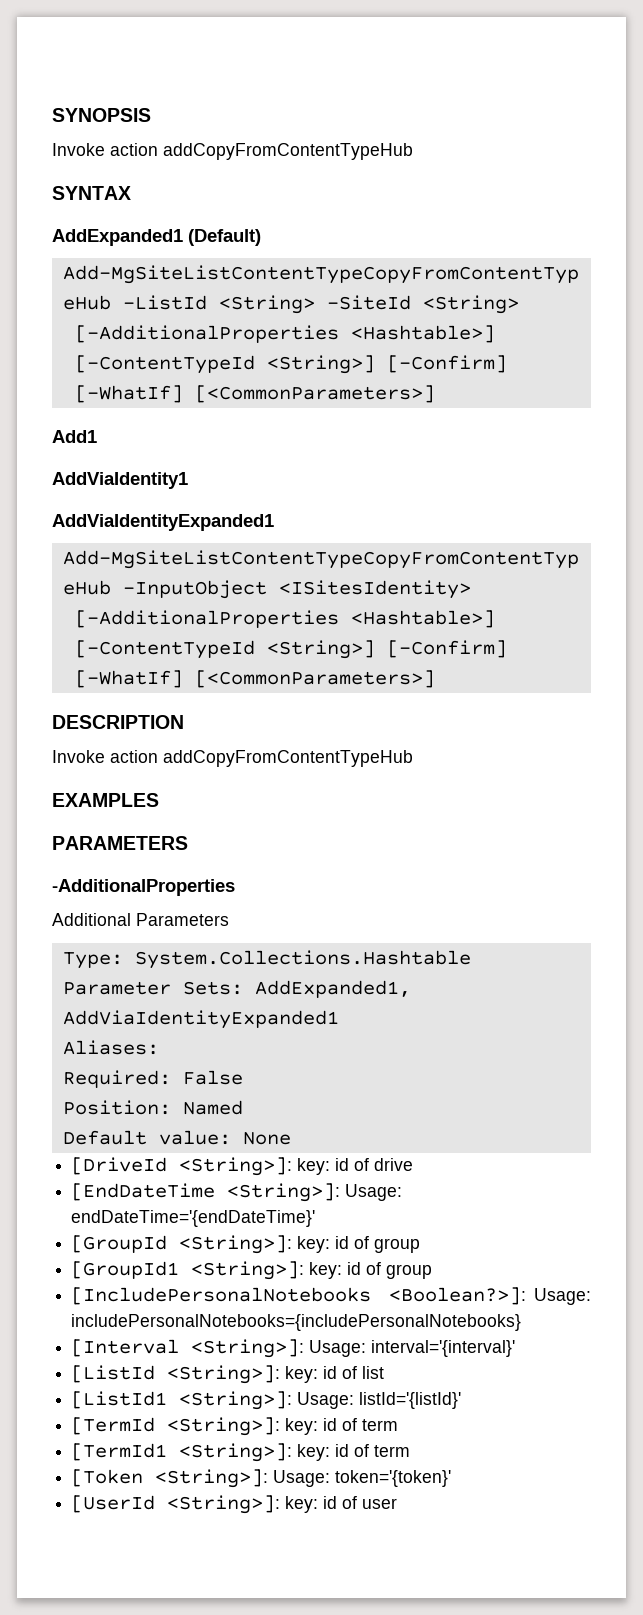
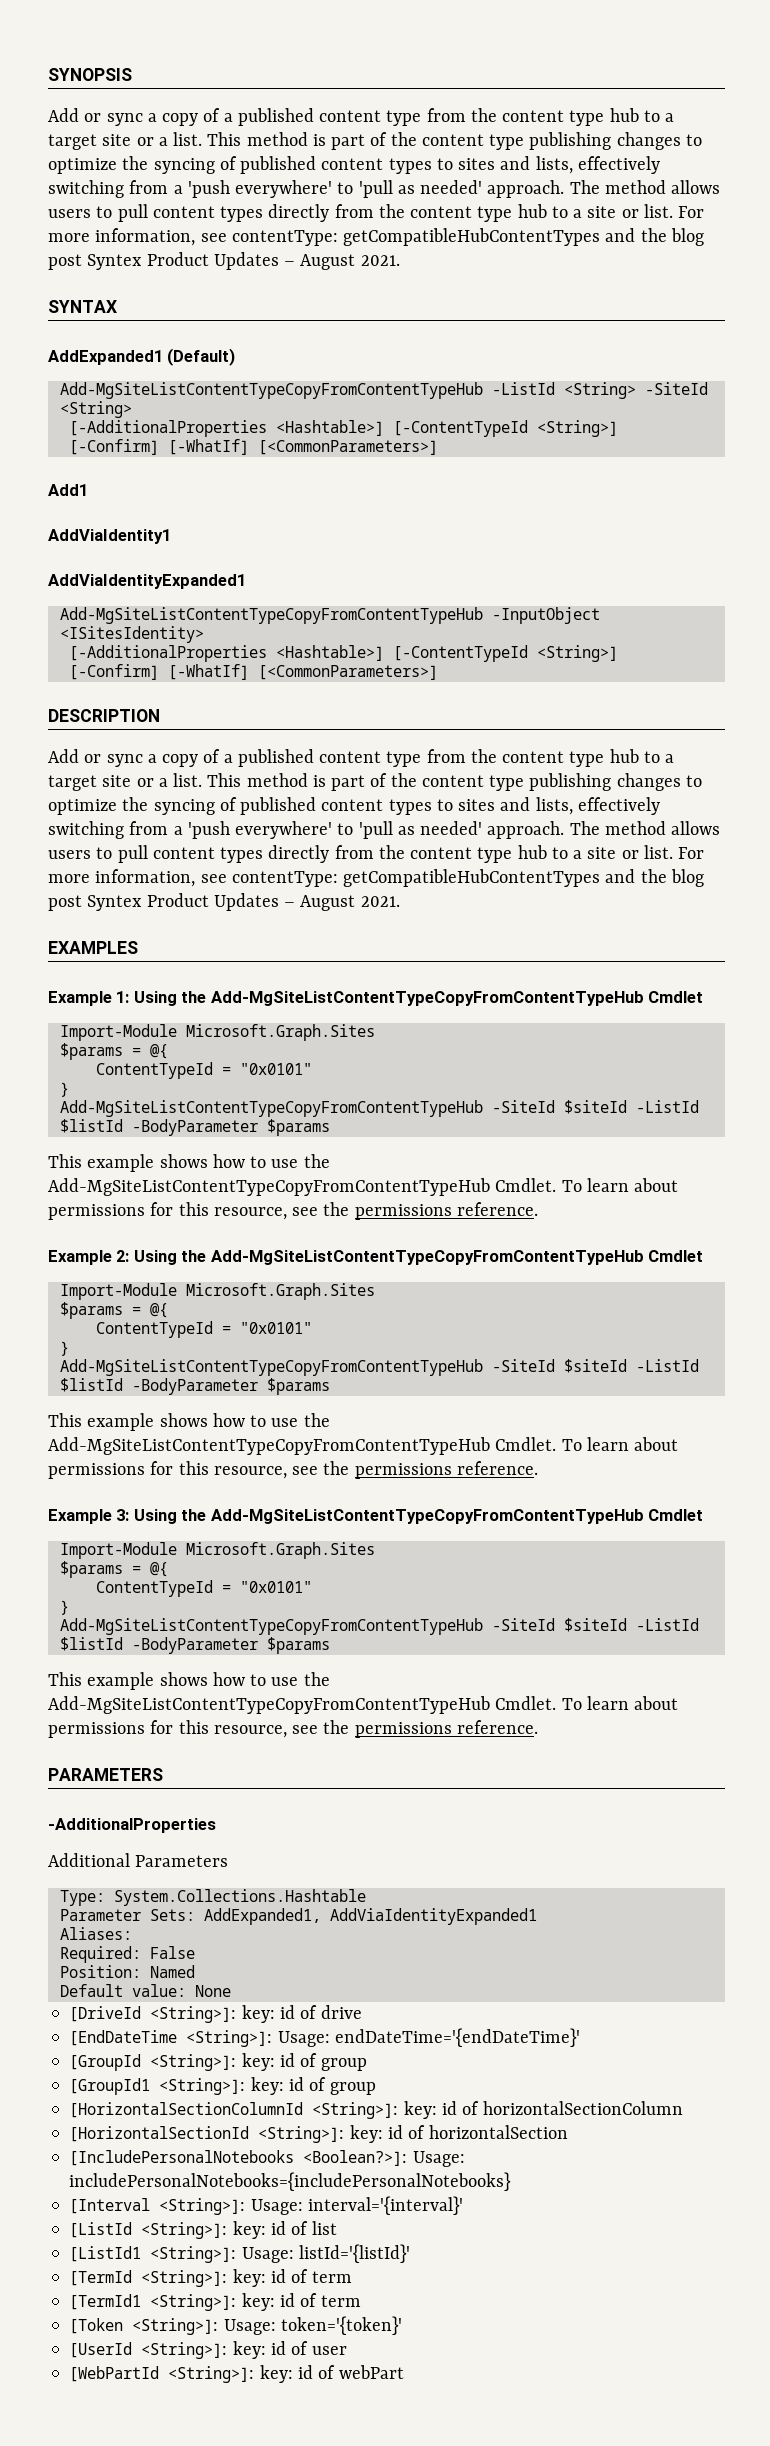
  SYNOPSIS
- Invoke action addCopyFromContentTypeHub
+ Add or sync a copy of a published content type from the content type hub to a target site or a list. This method is part of the content type publishing changes to optimize the syncing of published content types to sites and lists, effectively switching from a 'push everywhere' to 'pull as needed' approach. The method allows users to pull content types directly from the content type hub to a site or list. For more information, see contentType: getCompatibleHubContentTypes and the blog post Syntex Product Updates – August 2021.
  DESCRIPTION
- Invoke action addCopyFromContentTypeHub
+ Add or sync a copy of a published content type from the content type hub to a target site or a list. This method is part of the content type publishing changes to optimize the syncing of published content types to sites and lists, effectively switching from a 'push everywhere' to 'pull as needed' approach. The method allows users to pull content types directly from the content type hub to a site or list. For more information, see contentType: getCompatibleHubContentTypes and the blog post Syntex Product Updates – August 2021.
  EXAMPLES
+ Example 1: Using the Add-MgSiteListContentTypeCopyFromContentTypeHub Cmdlet
+ Import-Module Microsoft.Graph.Sites
+ $params = @{
+ ContentTypeId = "0x0101"
+ }
+ Add-MgSiteListContentTypeCopyFromContentTypeHub -SiteId $siteId -ListId $listId -BodyParameter $params
+ This example shows how to use the Add-MgSiteListContentTypeCopyFromContentTypeHub Cmdlet. To learn about permissions for this resource, see the permissions reference.
+ Example 2: Using the Add-MgSiteListContentTypeCopyFromContentTypeHub Cmdlet
+ Import-Module Microsoft.Graph.Sites
+ $params = @{
+ ContentTypeId = "0x0101"
+ }
+ Add-MgSiteListContentTypeCopyFromContentTypeHub -SiteId $siteId -ListId $listId -BodyParameter $params
+ This example shows how to use the Add-MgSiteListContentTypeCopyFromContentTypeHub Cmdlet. To learn about permissions for this resource, see the permissions reference.
+ Example 3: Using the Add-MgSiteListContentTypeCopyFromContentTypeHub Cmdlet
+ Import-Module Microsoft.Graph.Sites
+ $params = @{
+ ContentTypeId = "0x0101"
+ }
+ Add-MgSiteListContentTypeCopyFromContentTypeHub -SiteId $siteId -ListId $listId -BodyParameter $params
+ This example shows how to use the Add-MgSiteListContentTypeCopyFromContentTypeHub Cmdlet. To learn about permissions for this resource, see the permissions reference.
+ [HorizontalSectionColumnId <String>]: key: id of horizontalSectionColumn
+ [HorizontalSectionId <String>]: key: id of horizontalSection
+ [WebPartId <String>]: key: id of webPart

